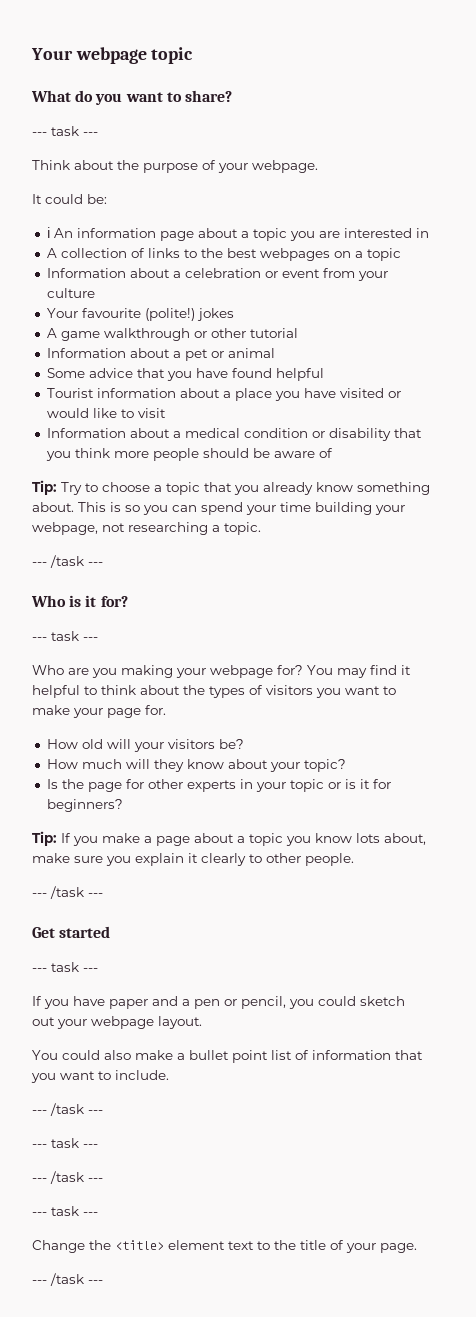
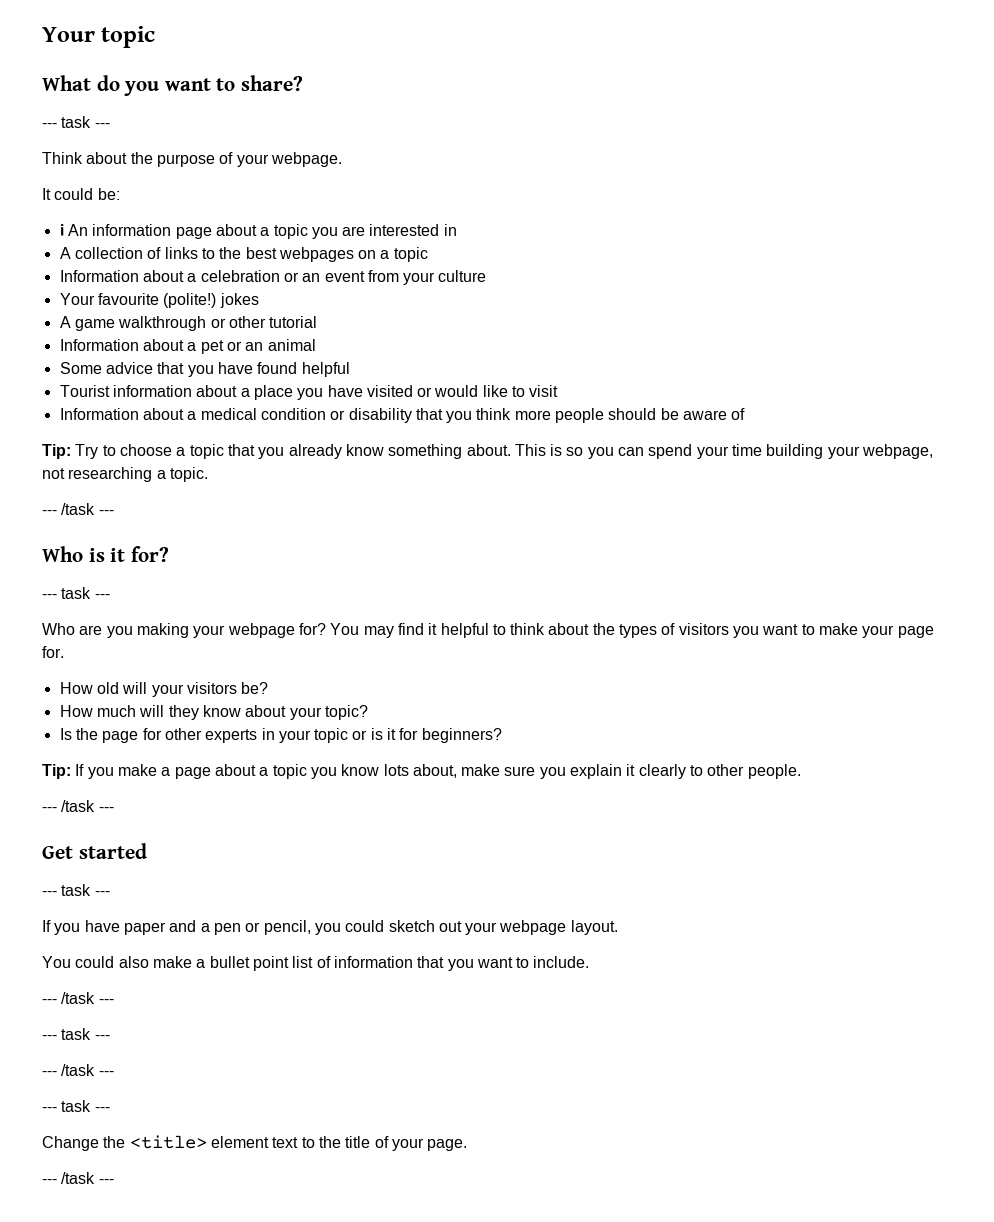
- Your webpage topic
+ Your topic
- Information about a celebration or event from your culture
+ Information about a celebration or an event from your culture
- Information about a pet or animal
+ Information about a pet or an animal

